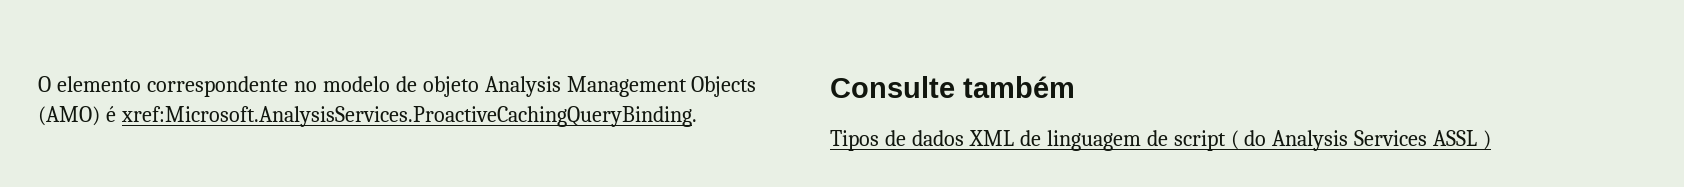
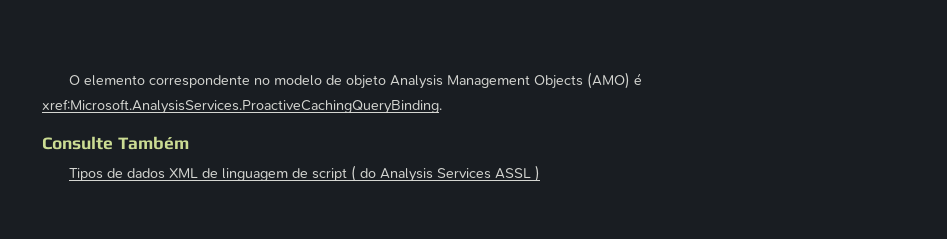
- Consulte também
+ Consulte Também

